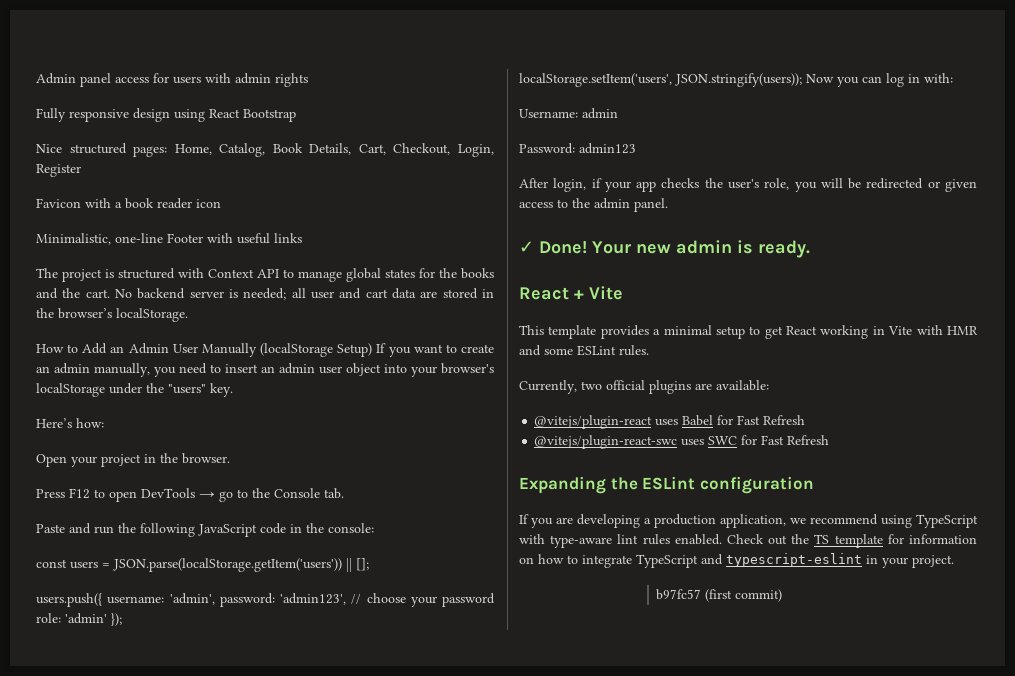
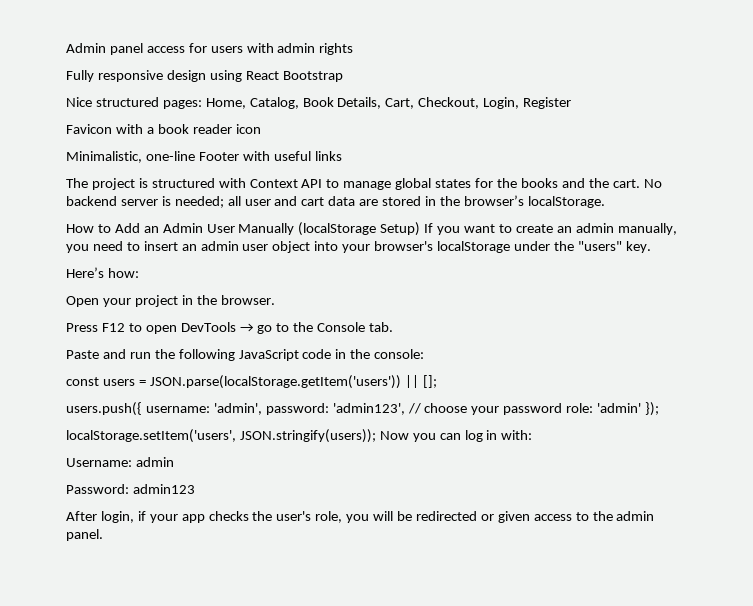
- ✓ Done! Your new admin is ready.
- React + Vite
- This template provides a minimal setup to get React working in Vite with HMR and some ESLint rules.
- Currently, two official plugins are available:
- @vitejs/plugin-react uses Babel for Fast Refresh
- @vitejs/plugin-react-swc uses SWC for Fast Refresh
- Expanding the ESLint configuration
- If you are developing a production application, we recommend using TypeScript with type-aware lint rules enabled. Check out the TS template for information on how to integrate TypeScript and typescript-eslint in your project.
- b97fc57 (first commit)

